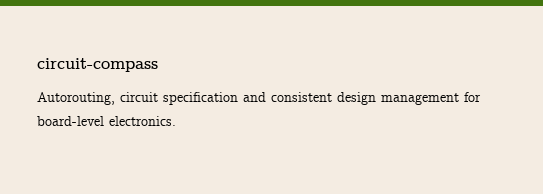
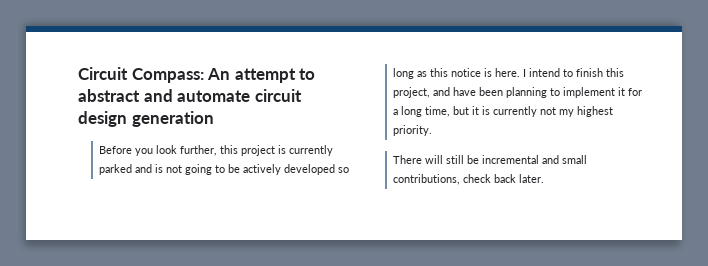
- circuit-compass
- Autorouting, circuit specification and consistent design management for board-level electronics.
+ Circuit Compass: An attempt to abstract and automate circuit design generation
+ Before you look further, this project is currently parked and is not going to be actively developed so long as this notice is here. I intend to finish this project, and have been planning to implement it for a long time, but it is currently not my highest priority.
+ There will still be incremental and small contributions, check back later.

